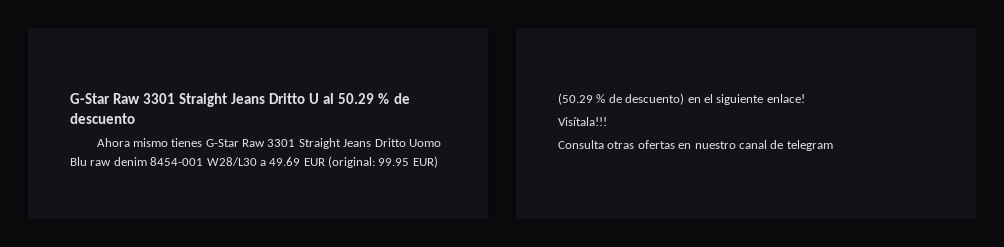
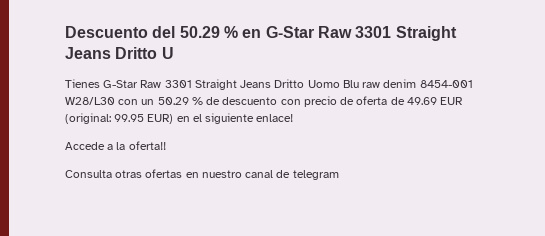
- G-Star Raw 3301 Straight Jeans Dritto U al 50.29 % de descuento
- Ahora mismo tienes G-Star Raw 3301 Straight Jeans Dritto Uomo Blu raw denim 8454-001 W28/L30 a 49.69 EUR (original: 99.95 EUR) (50.29 % de descuento) en el siguiente enlace!
+ Descuento del 50.29 % en G-Star Raw 3301 Straight Jeans Dritto U
+ Tienes G-Star Raw 3301 Straight Jeans Dritto Uomo Blu raw denim 8454-001 W28/L30 con un 50.29 % de descuento con precio de oferta de 49.69 EUR (original: 99.95 EUR) en el siguiente enlace!
- Visítala!!!
+ Accede a la oferta!!

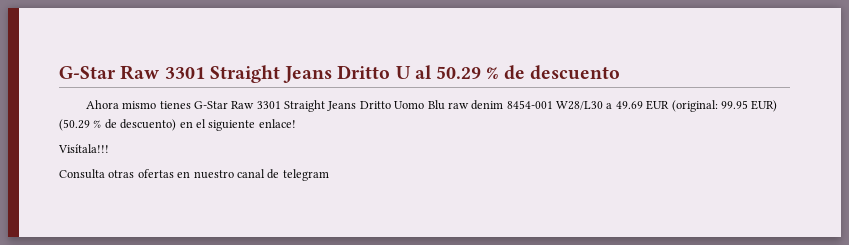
- Descuento del 50.29 % en G-Star Raw 3301 Straight Jeans Dritto U
- Tienes G-Star Raw 3301 Straight Jeans Dritto Uomo Blu raw denim 8454-001 W28/L30 con un 50.29 % de descuento con precio de oferta de 49.69 EUR (original: 99.95 EUR) en el siguiente enlace!
+ G-Star Raw 3301 Straight Jeans Dritto U al 50.29 % de descuento
+ Ahora mismo tienes G-Star Raw 3301 Straight Jeans Dritto Uomo Blu raw denim 8454-001 W28/L30 a 49.69 EUR (original: 99.95 EUR) (50.29 % de descuento) en el siguiente enlace!
- Accede a la oferta!!
+ Visítala!!!

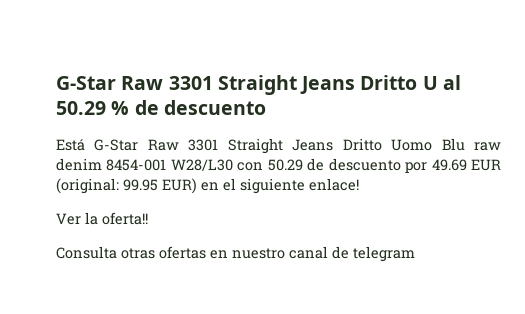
- Ahora mismo tienes G-Star Raw 3301 Straight Jeans Dritto Uomo Blu raw denim 8454-001 W28/L30 a 49.69 EUR (original: 99.95 EUR) (50.29 % de descuento) en el siguiente enlace!
+ Está G-Star Raw 3301 Straight Jeans Dritto Uomo Blu raw denim 8454-001 W28/L30 con 50.29 de descuento por 49.69 EUR (original: 99.95 EUR) en el siguiente enlace!
- Visítala!!!
+ Ver la oferta!!

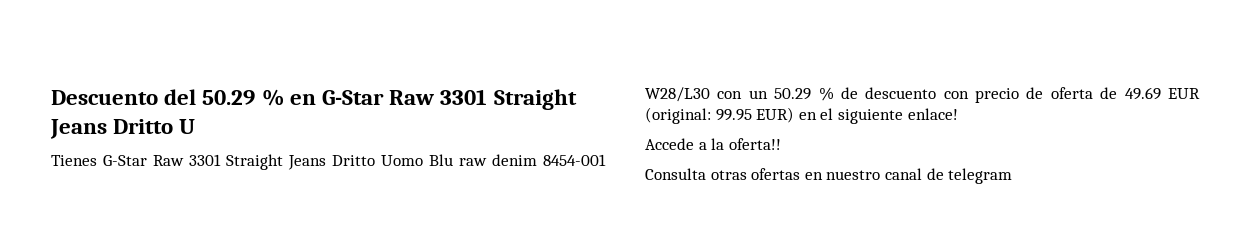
- G-Star Raw 3301 Straight Jeans Dritto U al 50.29 % de descuento
- Está G-Star Raw 3301 Straight Jeans Dritto Uomo Blu raw denim 8454-001 W28/L30 con 50.29 de descuento por 49.69 EUR (original: 99.95 EUR) en el siguiente enlace!
+ Descuento del 50.29 % en G-Star Raw 3301 Straight Jeans Dritto U
+ Tienes G-Star Raw 3301 Straight Jeans Dritto Uomo Blu raw denim 8454-001 W28/L30 con un 50.29 % de descuento con precio de oferta de 49.69 EUR (original: 99.95 EUR) en el siguiente enlace!
- Ver la oferta!!
+ Accede a la oferta!!

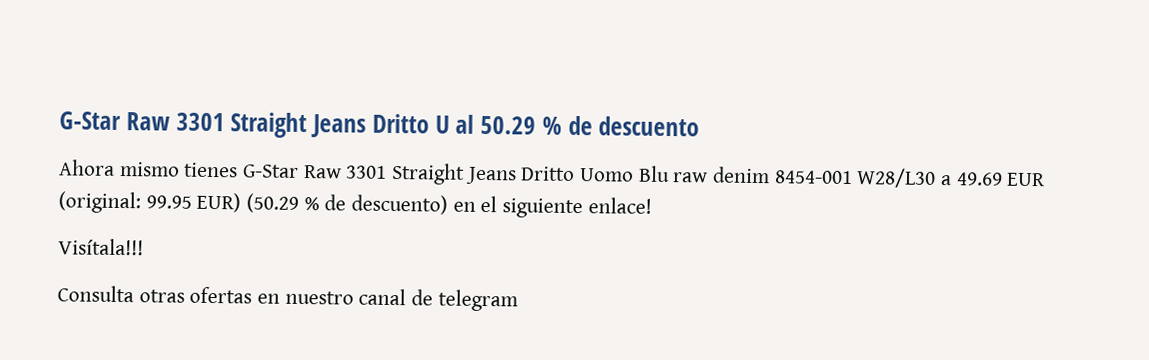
- Descuento del 50.29 % en G-Star Raw 3301 Straight Jeans Dritto U
- Tienes G-Star Raw 3301 Straight Jeans Dritto Uomo Blu raw denim 8454-001 W28/L30 con un 50.29 % de descuento con precio de oferta de 49.69 EUR (original: 99.95 EUR) en el siguiente enlace!
+ G-Star Raw 3301 Straight Jeans Dritto U al 50.29 % de descuento
+ Ahora mismo tienes G-Star Raw 3301 Straight Jeans Dritto Uomo Blu raw denim 8454-001 W28/L30 a 49.69 EUR (original: 99.95 EUR) (50.29 % de descuento) en el siguiente enlace!
- Accede a la oferta!!
+ Visítala!!!

